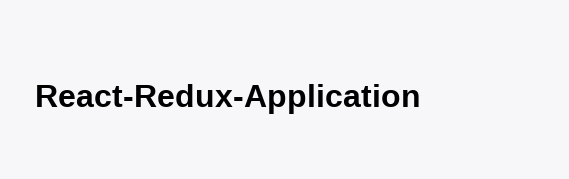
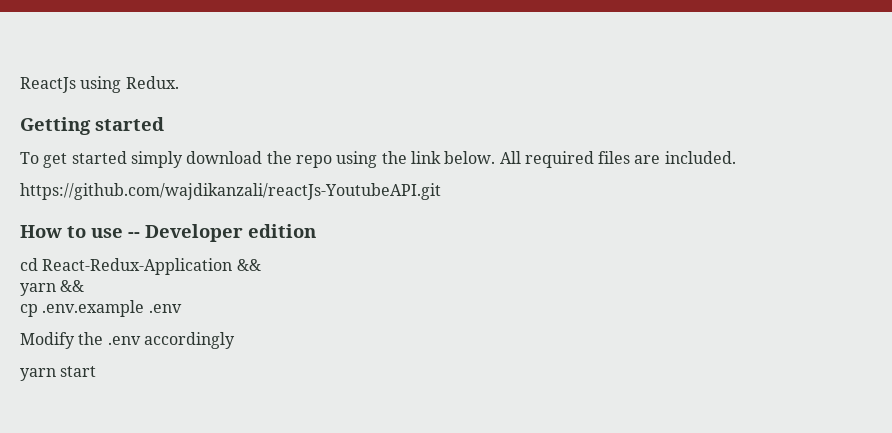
- React-Redux-Application
+ ReactJs using Redux.
+ Getting started
+ To get started simply download the repo using the link below. All required files are included.
+ https://github.com/wajdikanzali/reactJs-YoutubeAPI.git
+ How to use -- Developer edition
+ cd React-Redux-Application &&
+ yarn &&
+ cp .env.example .env
+ Modify the .env accordingly
+ yarn start

